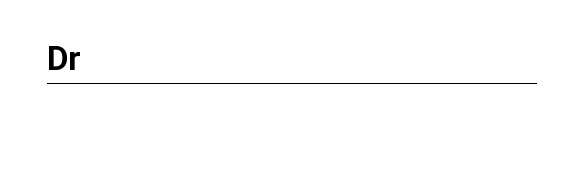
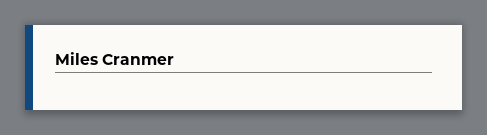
- Dr
+ Miles Cranmer

